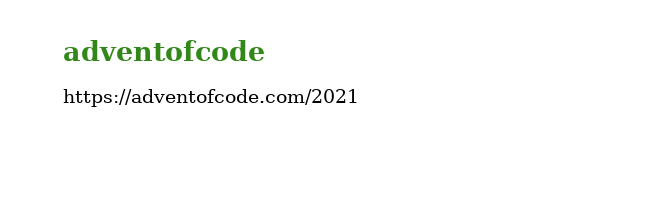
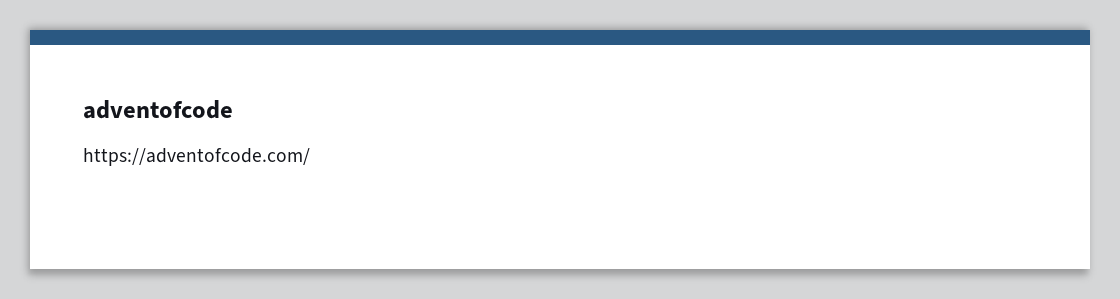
- https://adventofcode.com/2021
+ https://adventofcode.com/

